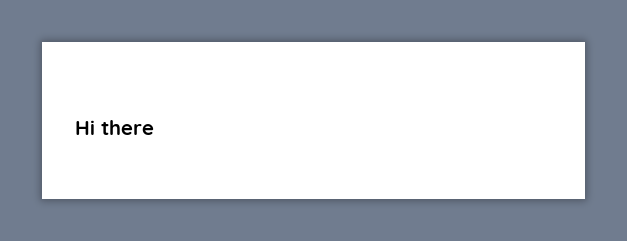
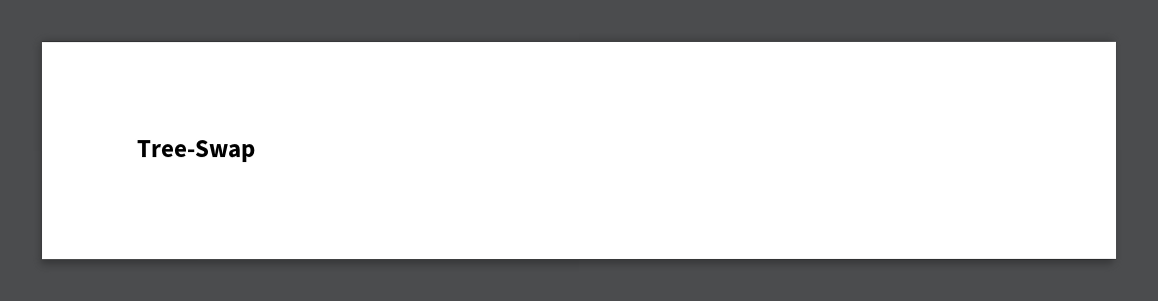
- Hi there
+ Tree-Swap

